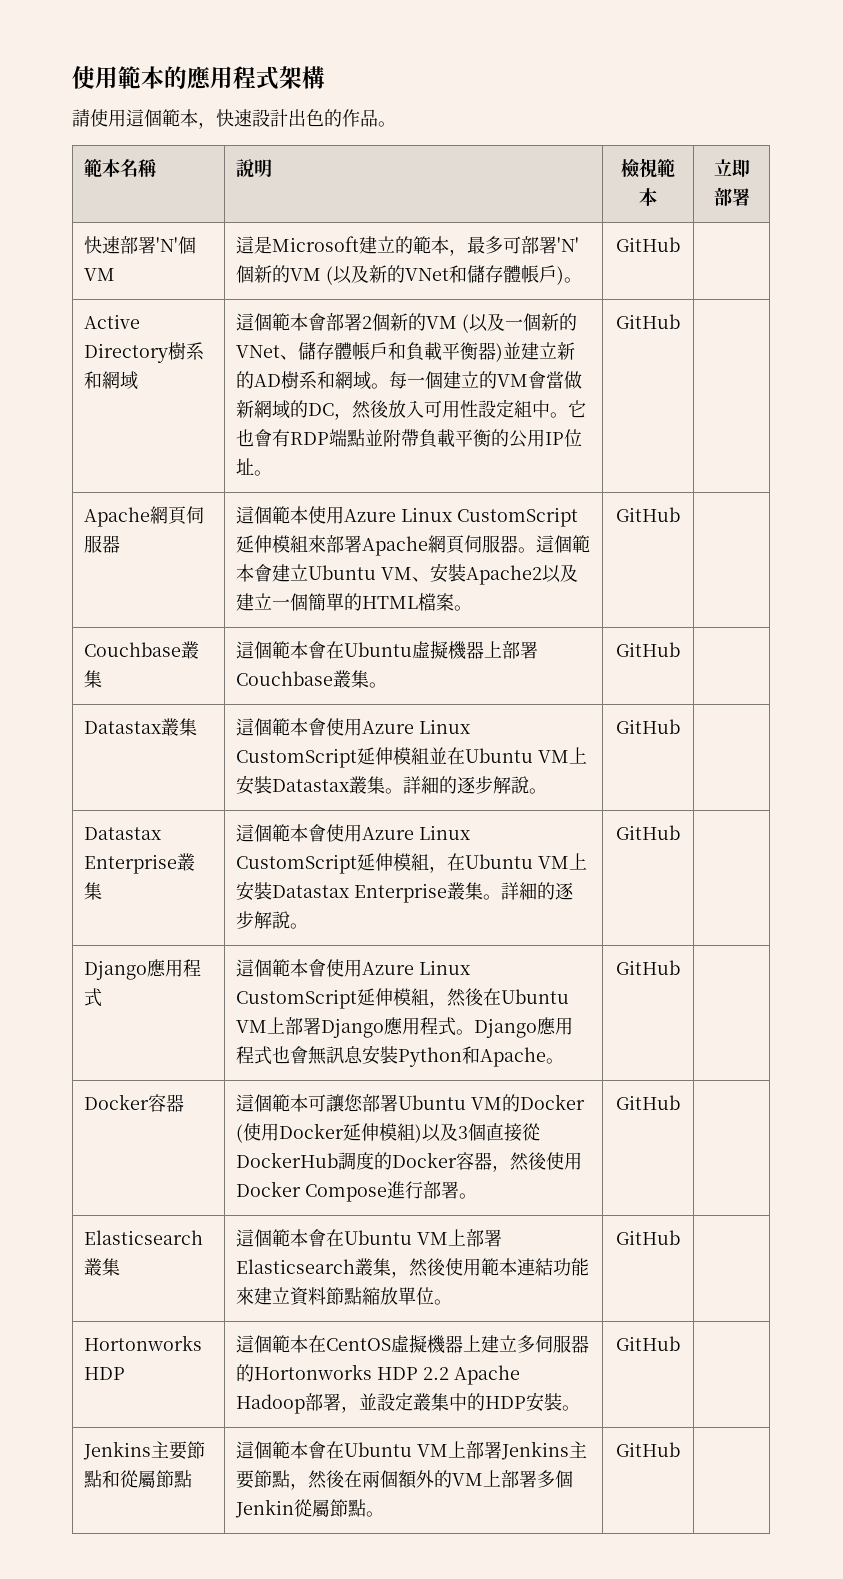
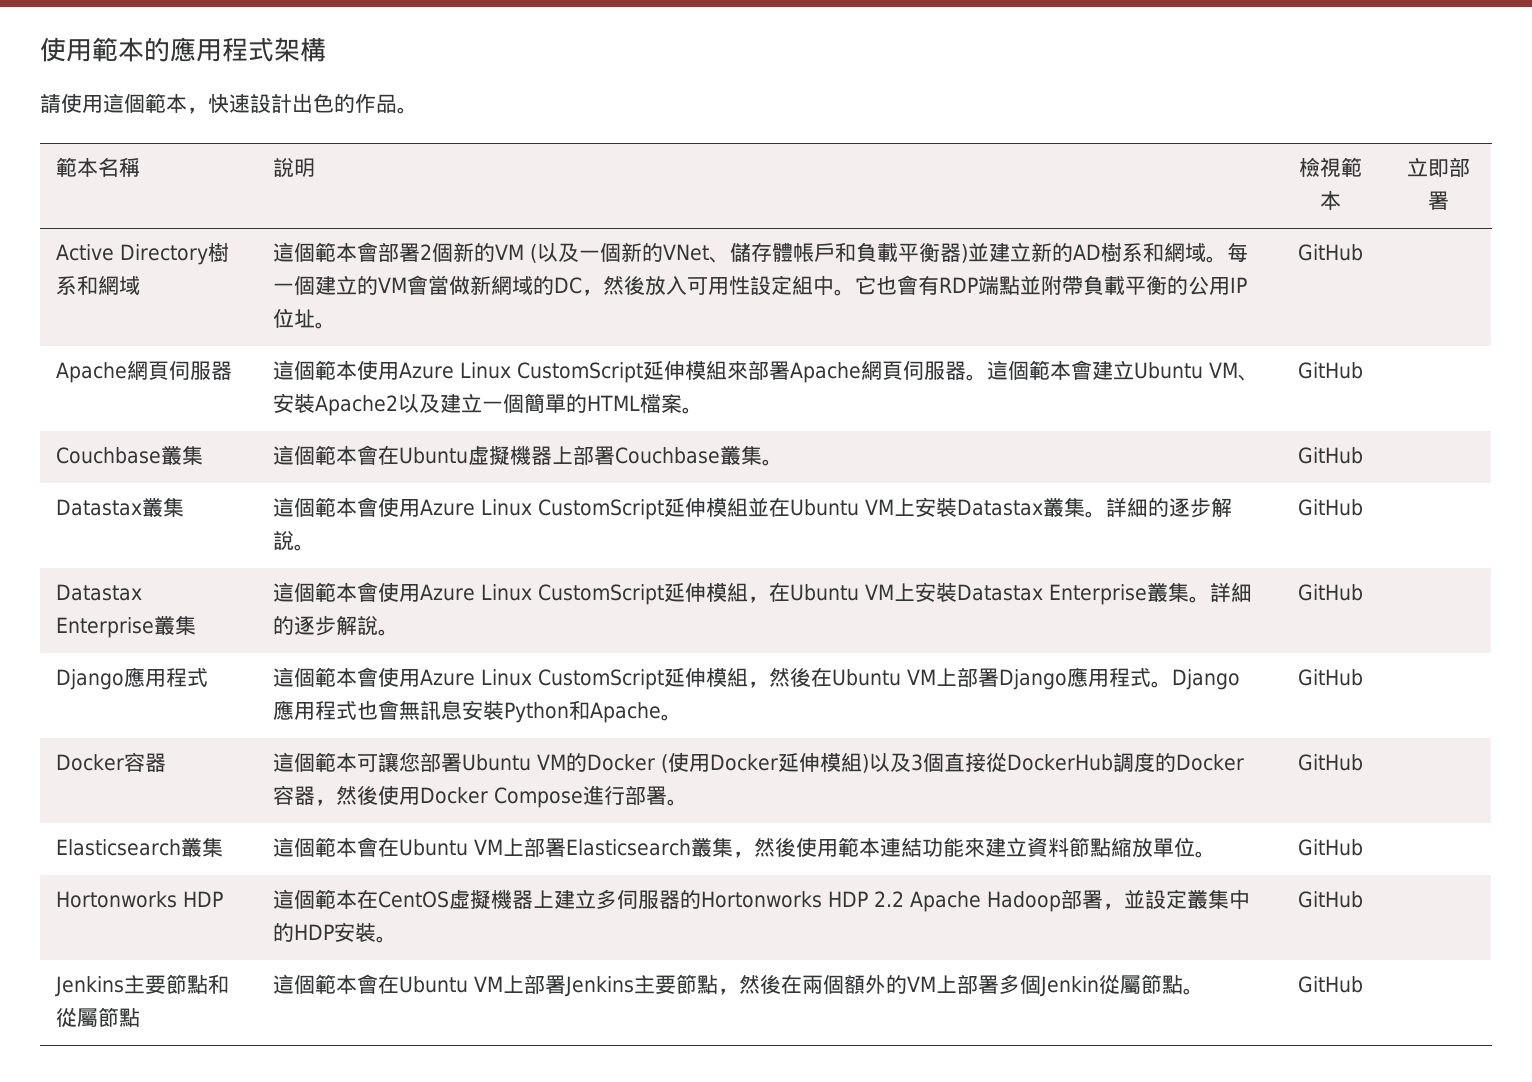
- 快速部署'N'個VM | 這是Microsoft建立的範本，最多可部署'N'個新的VM (以及新的VNet和儲存體帳戶)。 | GitHub |

